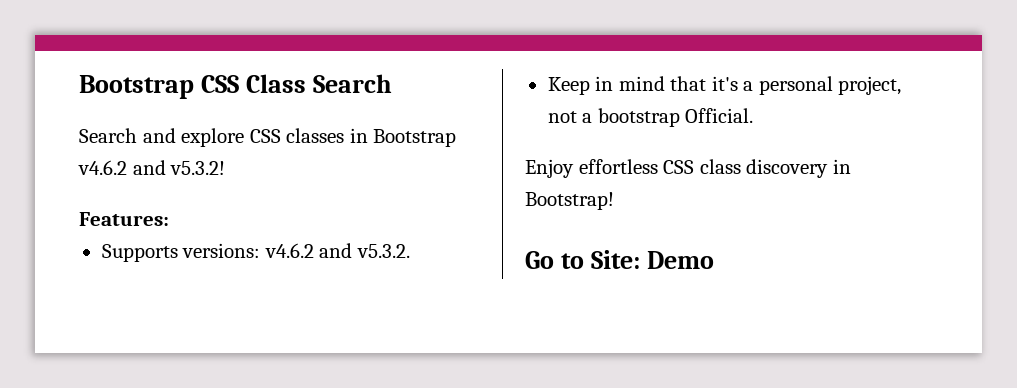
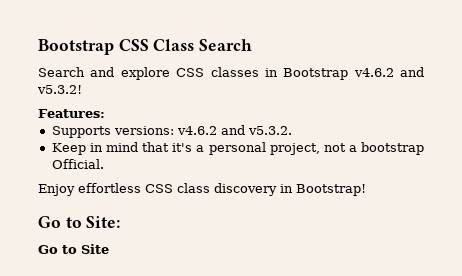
- Go to Site: Demo
+ Go to Site:
+ Go to Site

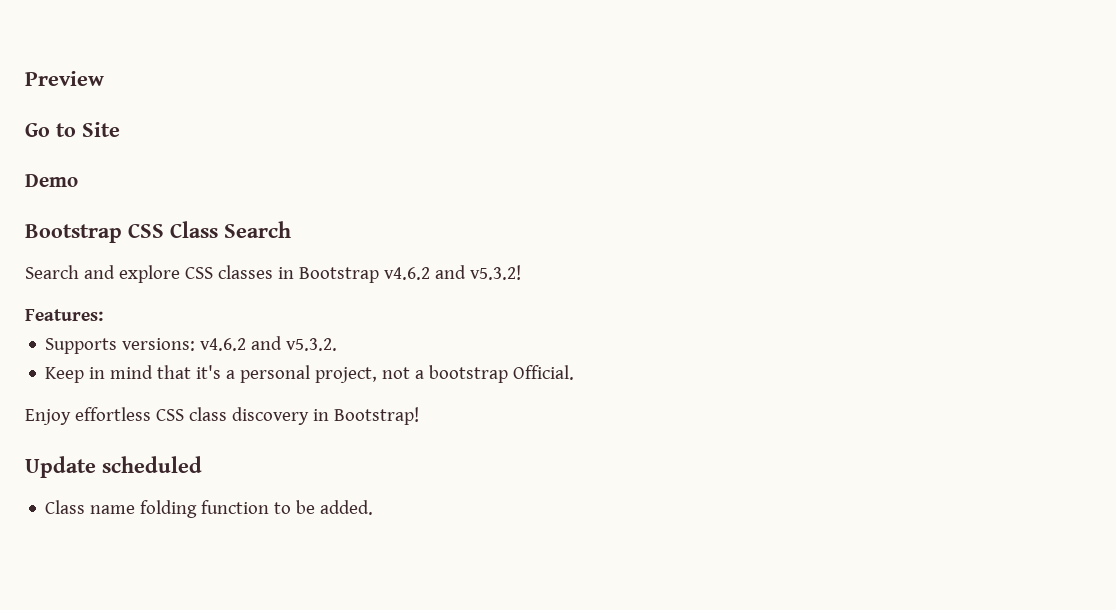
+ Preview
+ Go to Site
+ Demo
- Go to Site:
- Go to Site
+ Update scheduled
+ Class name folding function to be added.

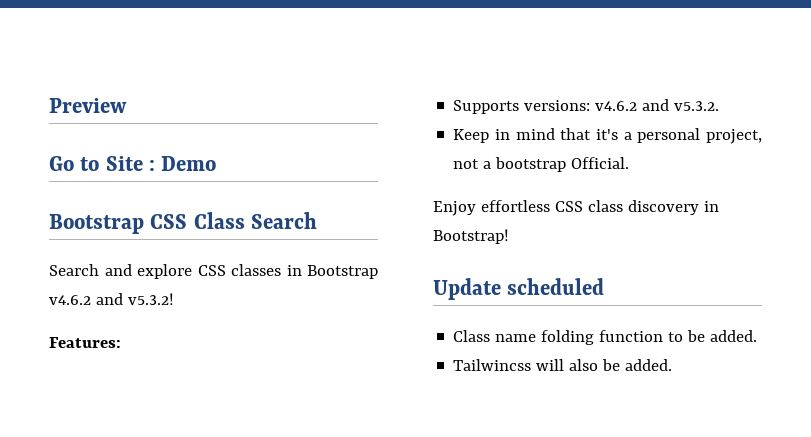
- Go to Site
- Demo
+ Go to Site : Demo
+ Tailwincss will also be added.

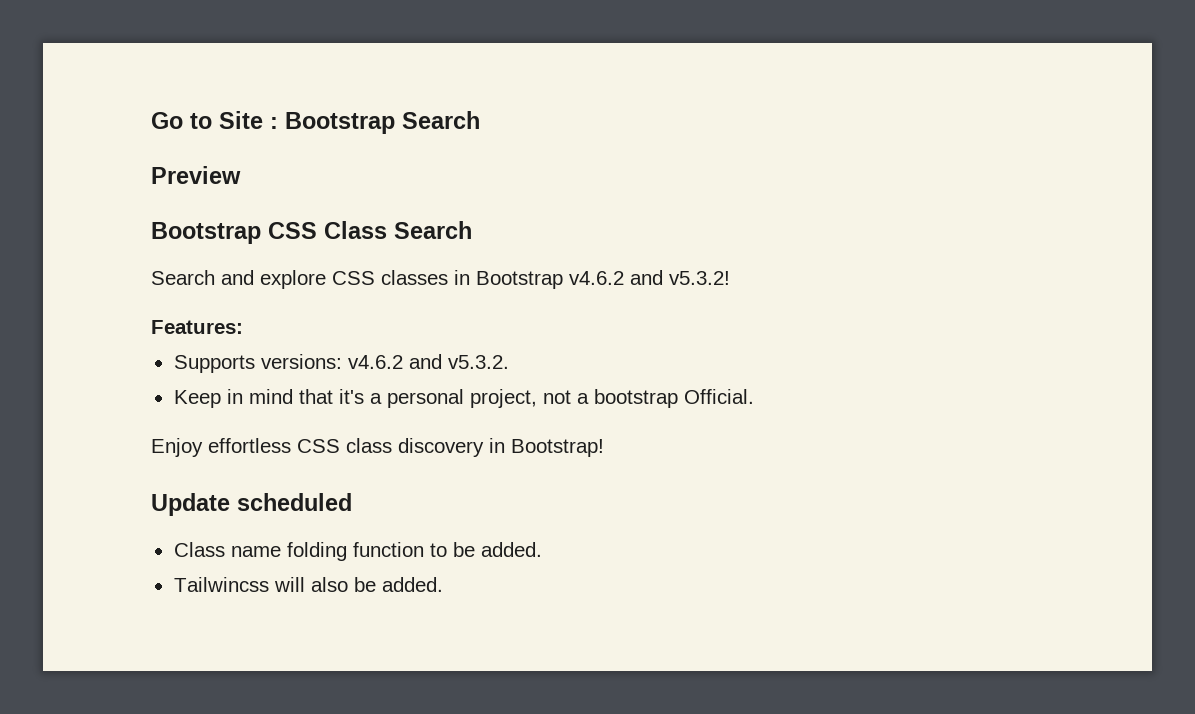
- Preview
- Go to Site : Demo
+ Go to Site : Bootstrap Search
+ Preview

